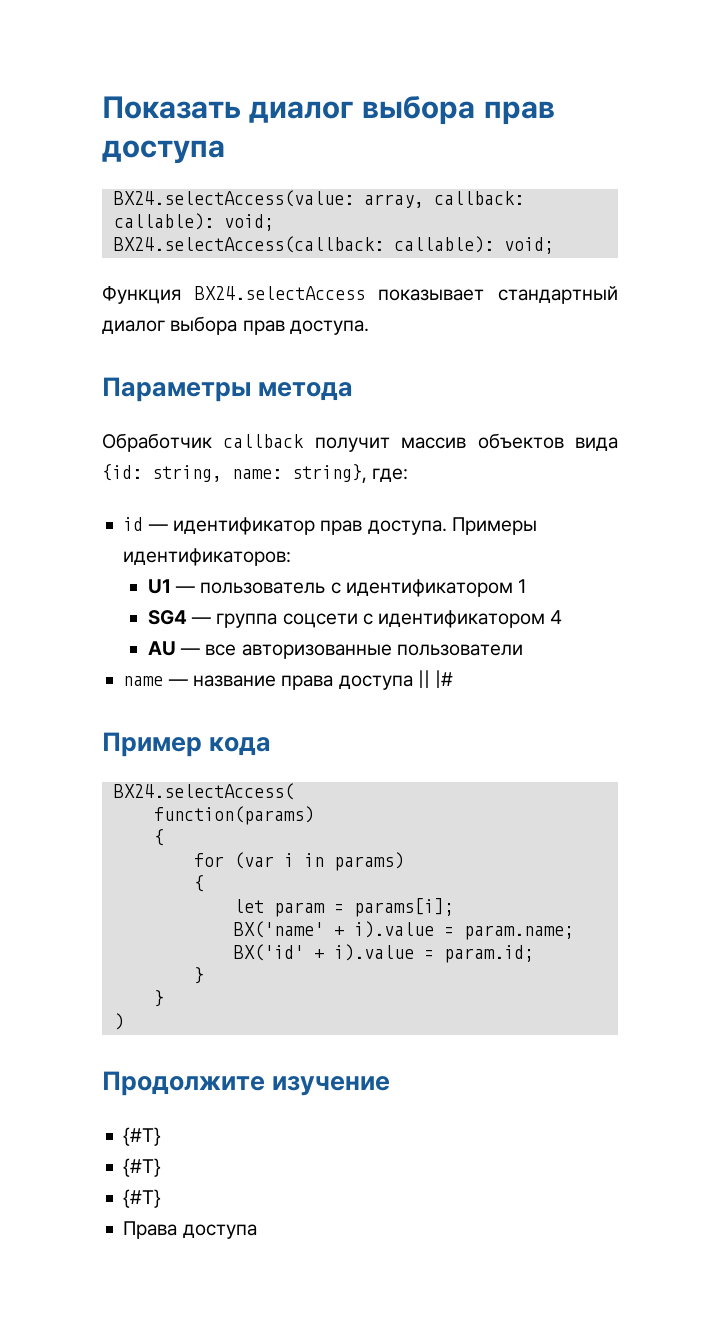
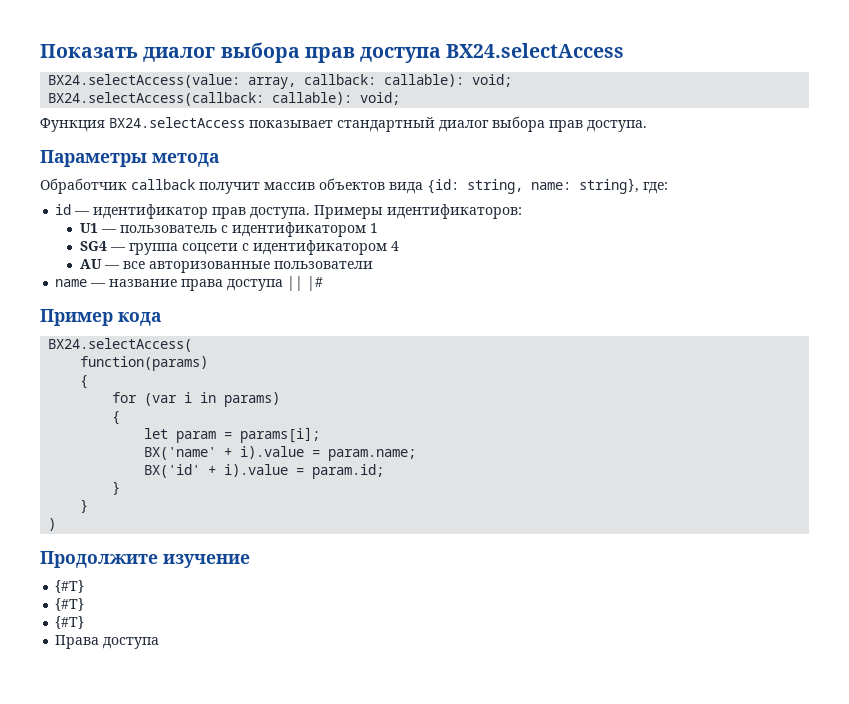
- Показать диалог выбора прав доступа
+ Показать диалог выбора прав доступа BX24.selectAccess

